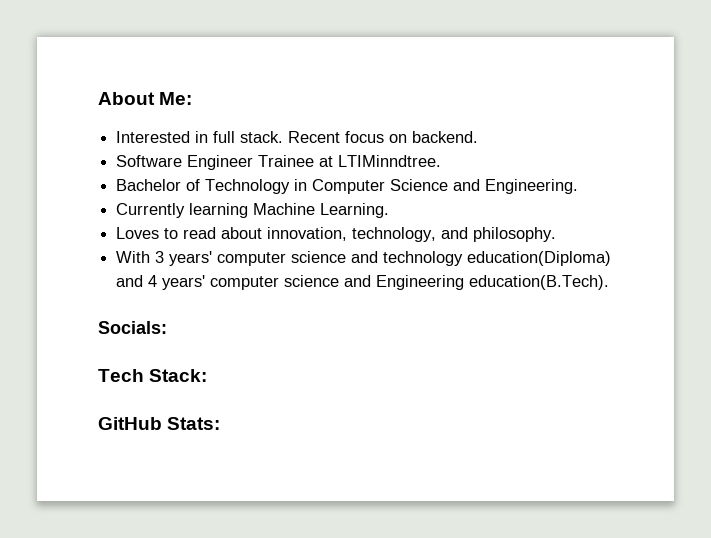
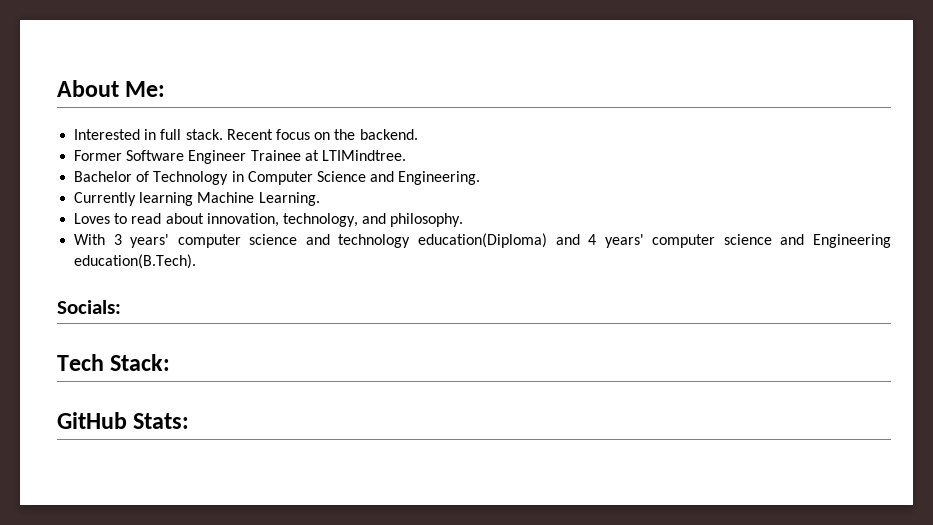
- Recent focus on backend.
+ Recent focus on the backend.
- Software Engineer Trainee at LTIMinndtree.
+ Former Software Engineer Trainee at LTIMindtree.

